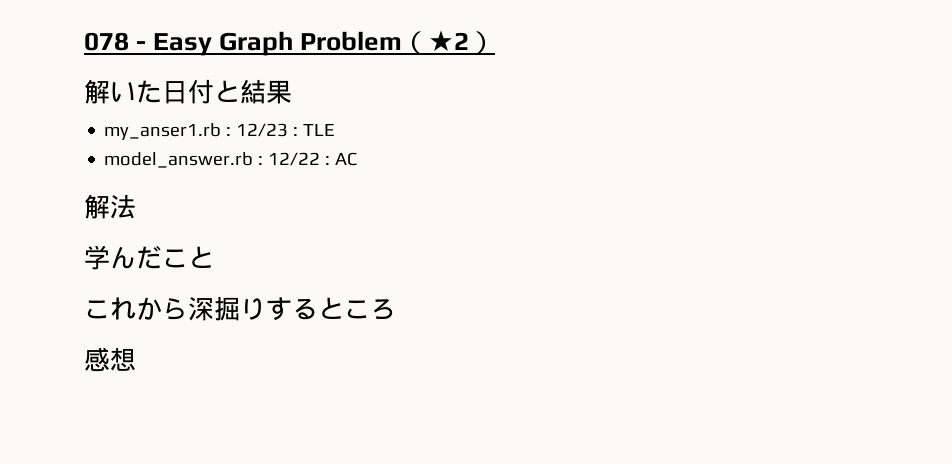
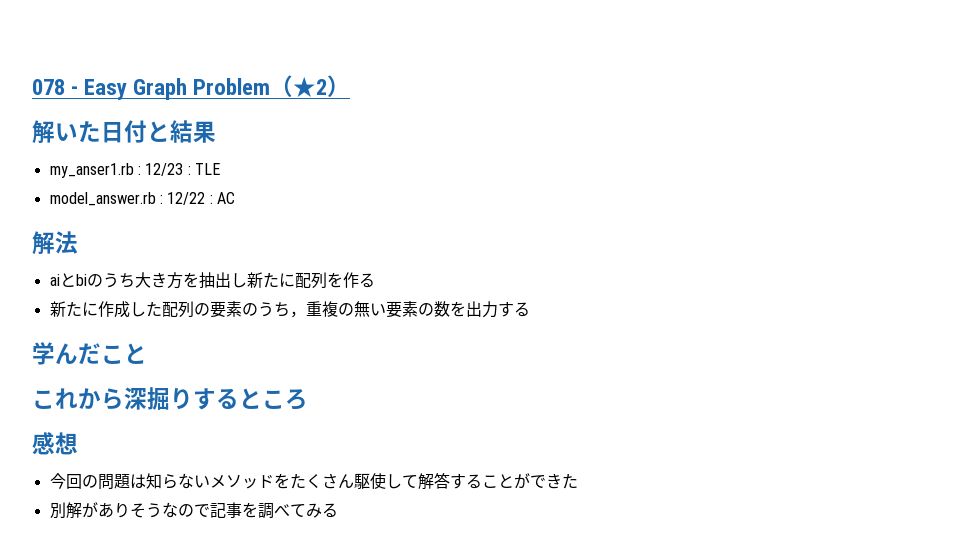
+ aiとbiのうち大き方を抽出し新たに配列を作る
+ 新たに作成した配列の要素のうち，重複の無い要素の数を出力する
+ 今回の問題は知らないメソッドをたくさん駆使して解答することができた
+ 別解がありそうなので記事を調べてみる

